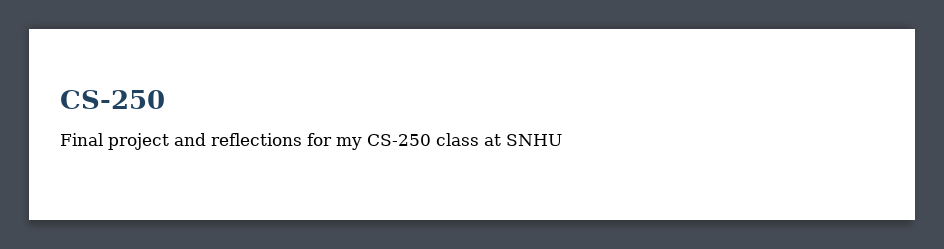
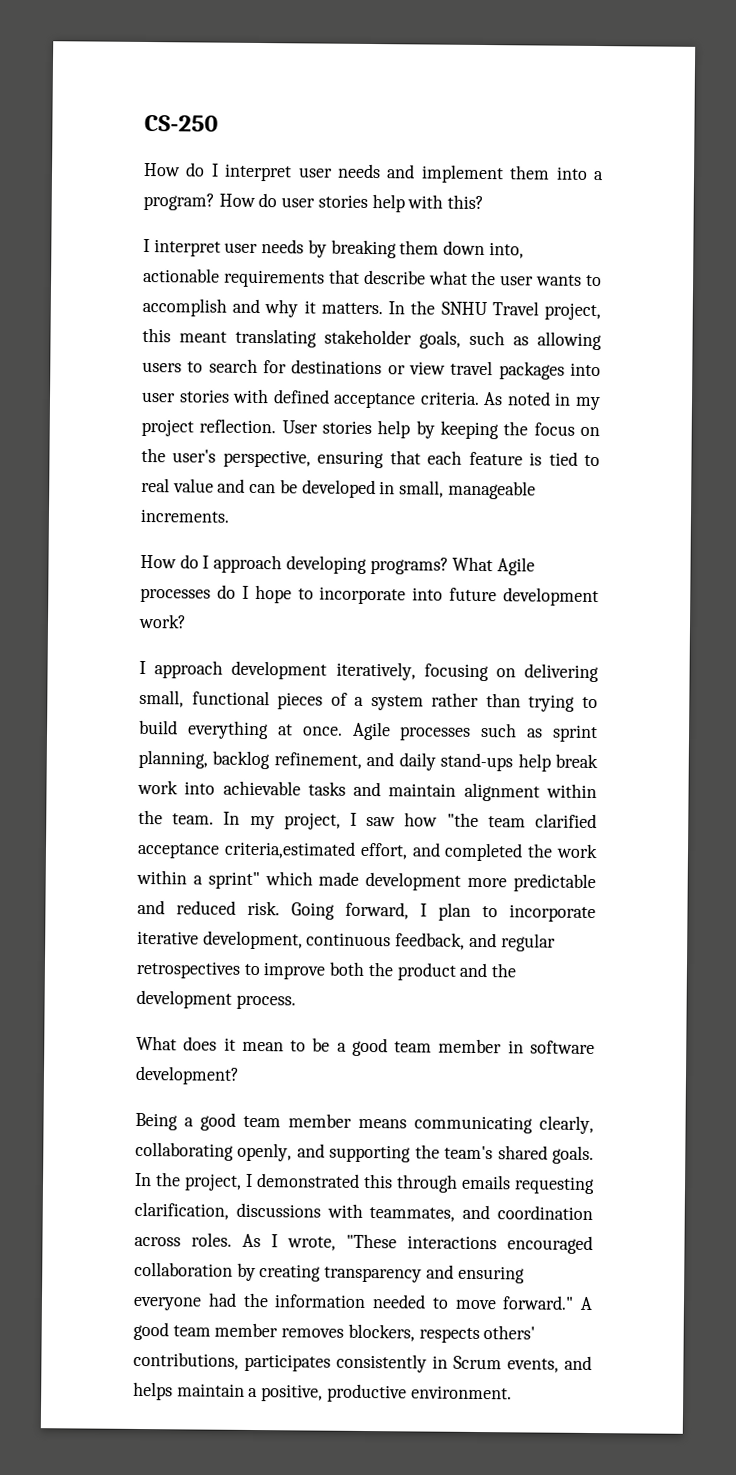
- Final project and reflections for my CS-250 class at SNHU
+ How do I interpret user needs and implement them into a program? How do user stories help with this?
+ I interpret user needs by breaking them down into, actionable requirements that describe what the user wants to accomplish and why it matters. In the SNHU Travel project, this meant translating stakeholder goals, such as allowing users to search for destinations or view travel packages into user stories with defined acceptance criteria. As noted in my project reflection. User stories help by keeping the focus on the user's perspective, ensuring that each feature is tied to real value and can be developed in small, manageable increments.
+ How do I approach developing programs? What Agile processes do I hope to incorporate into future development work?
+ I approach development iteratively, focusing on delivering small, functional pieces of a system rather than trying to build everything at once. Agile processes such as sprint planning, backlog refinement, and daily stand-ups help break work into achievable tasks and maintain alignment within the team. In my project, I saw how "the team clarified acceptance criteria,estimated effort, and completed the work within a sprint" which made development more predictable and reduced risk. Going forward, I plan to incorporate iterative development, continuous feedback, and regular retrospectives to improve both the product and the development process.
+ What does it mean to be a good team member in software development?
+ Being a good team member means communicating clearly, collaborating openly, and supporting the team's shared goals. In the project, I demonstrated this through emails requesting clarification, discussions with teammates, and coordination across roles. As I wrote, "These interactions encouraged collaboration by creating transparency and ensuring everyone had the information needed to move forward." A good team member removes blockers, respects others' contributions, participates consistently in Scrum events, and helps maintain a positive, productive environment.

